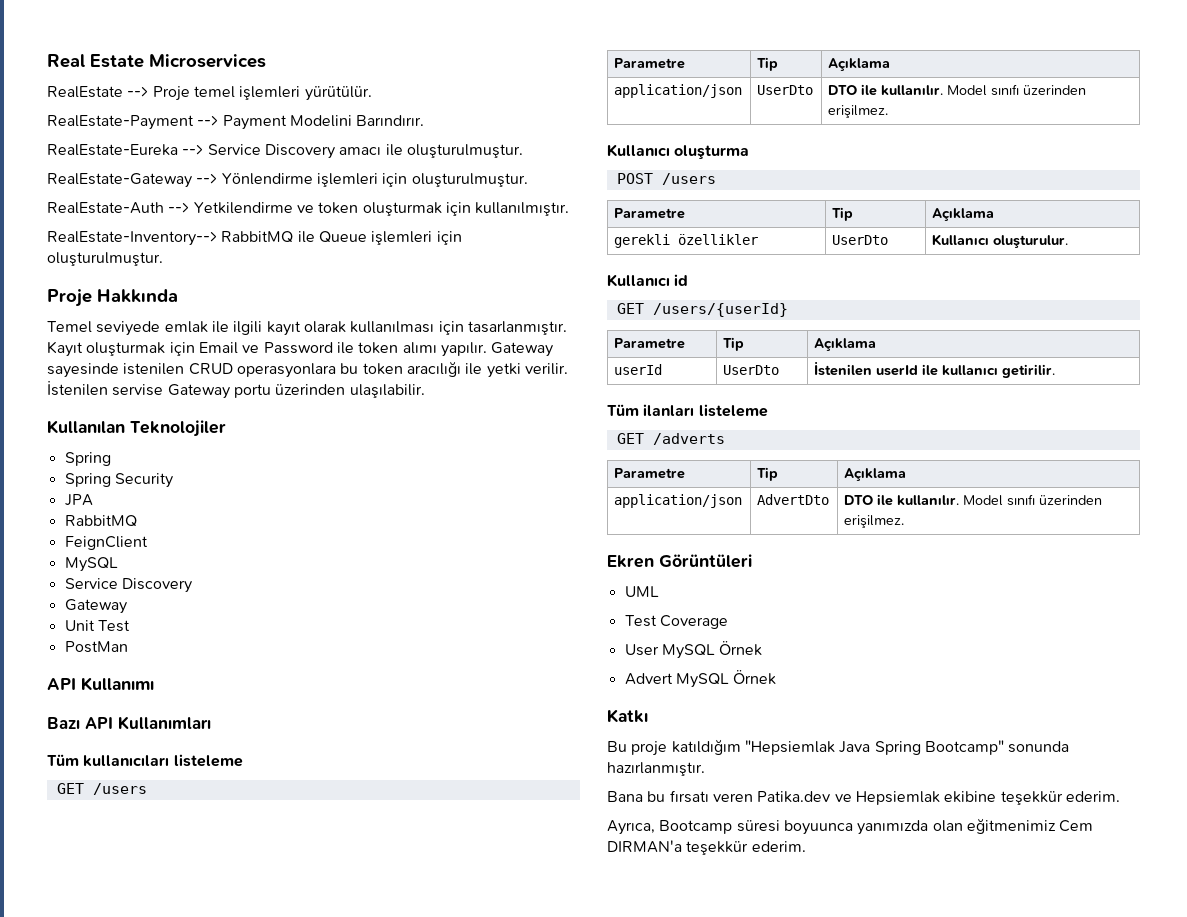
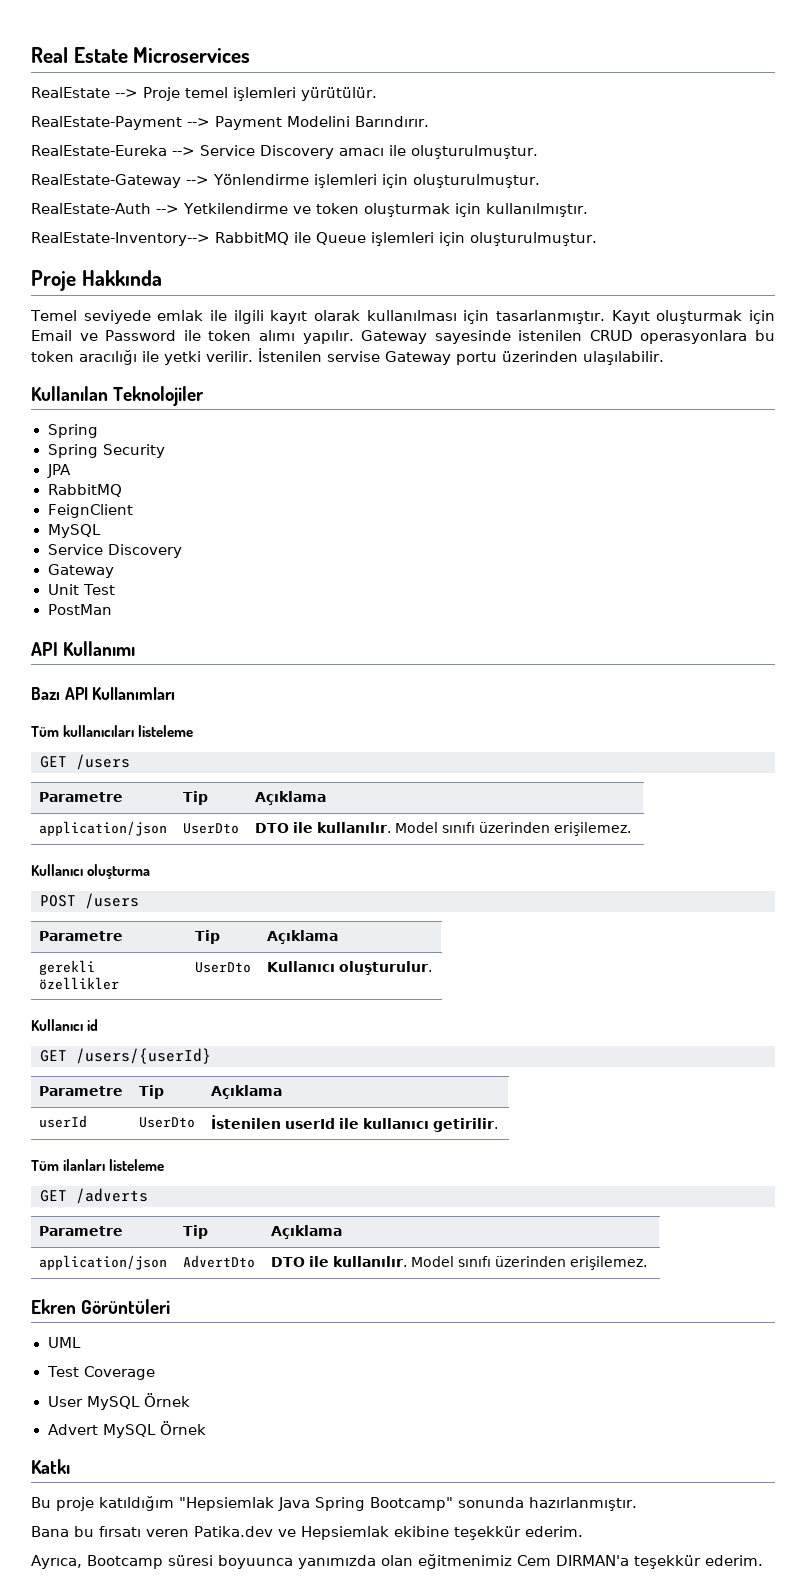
- application/json | UserDto | DTO ile kullanılır. Model sınıfı üzerinden erişilmez.
+ application/json | UserDto | DTO ile kullanılır. Model sınıfı üzerinden erişilemez.
- application/json | AdvertDto | DTO ile kullanılır. Model sınıfı üzerinden erişilmez.
+ application/json | AdvertDto | DTO ile kullanılır. Model sınıfı üzerinden erişilemez.

